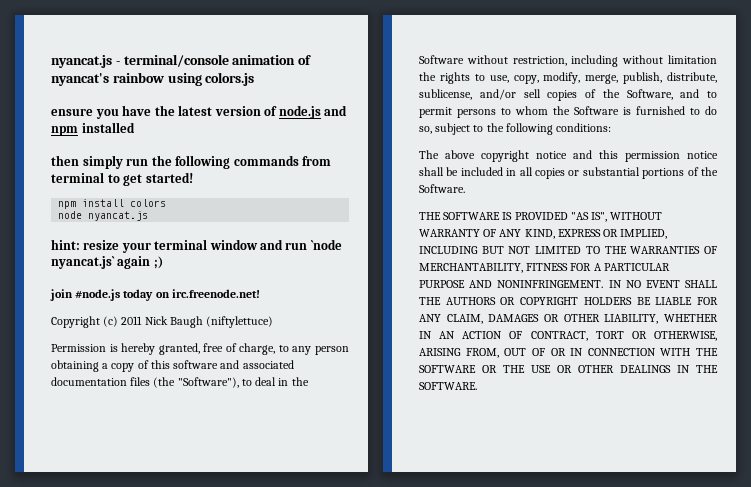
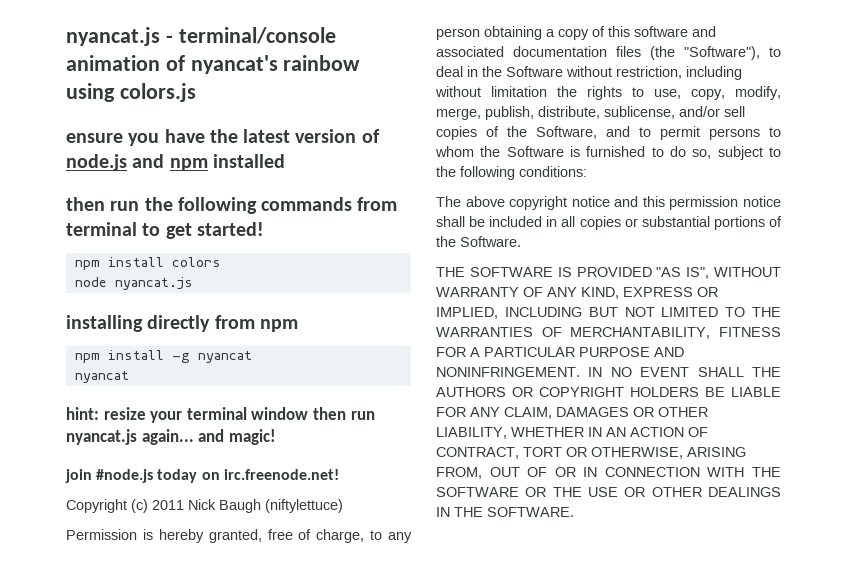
- then simply run the following commands from terminal to get started!
+ then run the following commands from terminal to get started!
+ installing directly from npm
+ npm install -g nyancat
+ nyancat
- hint: resize your terminal window and run `node nyancat.js` again ;)
+ hint: resize your terminal window then run nyancat.js again... and magic!

